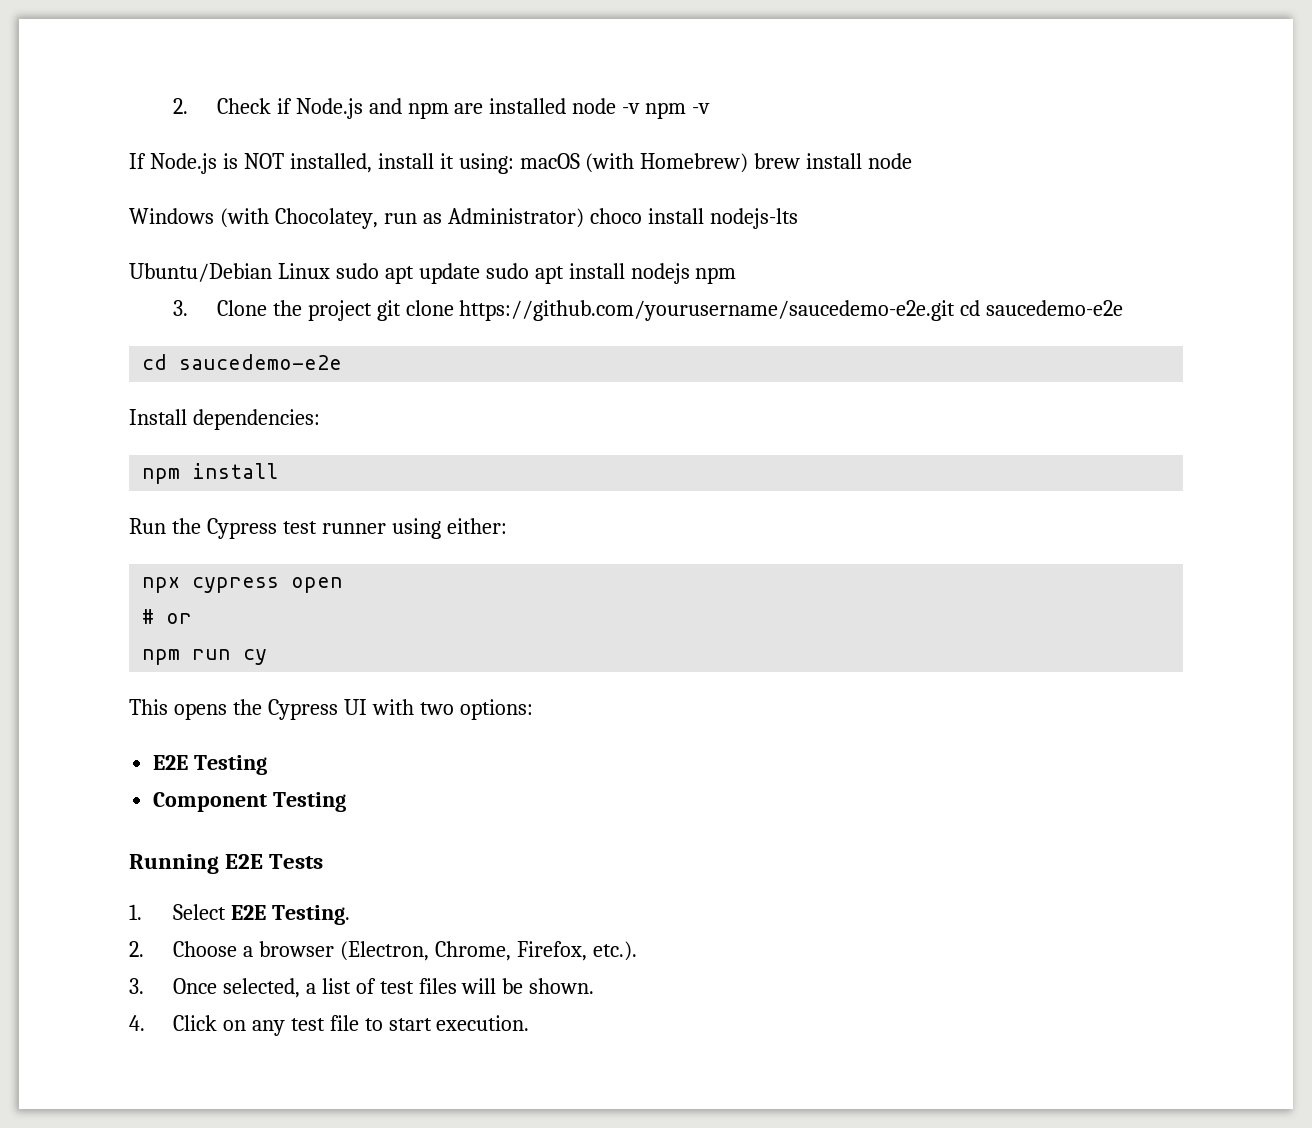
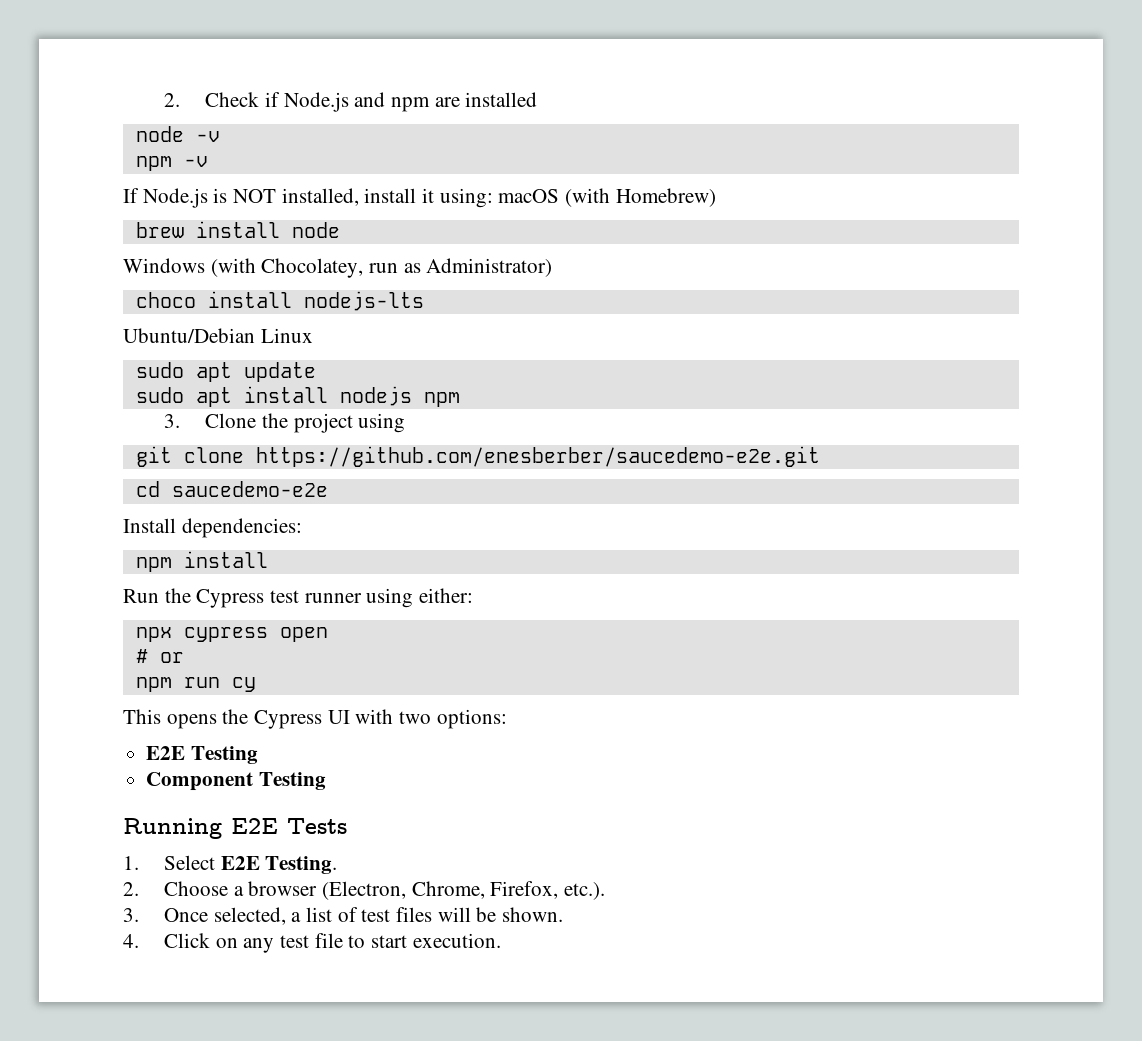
- 2. Check if Node.js and npm are installed node -v npm -v
+ 2. Check if Node.js and npm are installed
+ node -v
+ npm -v
- If Node.js is NOT installed, install it using: macOS (with Homebrew) brew install node
+ If Node.js is NOT installed, install it using: macOS (with Homebrew)
+ brew install node
- Windows (with Chocolatey, run as Administrator) choco install nodejs-lts
+ Windows (with Chocolatey, run as Administrator)
+ choco install nodejs-lts
- Ubuntu/Debian Linux sudo apt update sudo apt install nodejs npm
+ Ubuntu/Debian Linux
+ sudo apt update
+ sudo apt install nodejs npm
- 3. Clone the project git clone https://github.com/yourusername/saucedemo-e2e.git cd saucedemo-e2e
+ 3. Clone the project using
+ git clone https://github.com/enesberber/saucedemo-e2e.git

